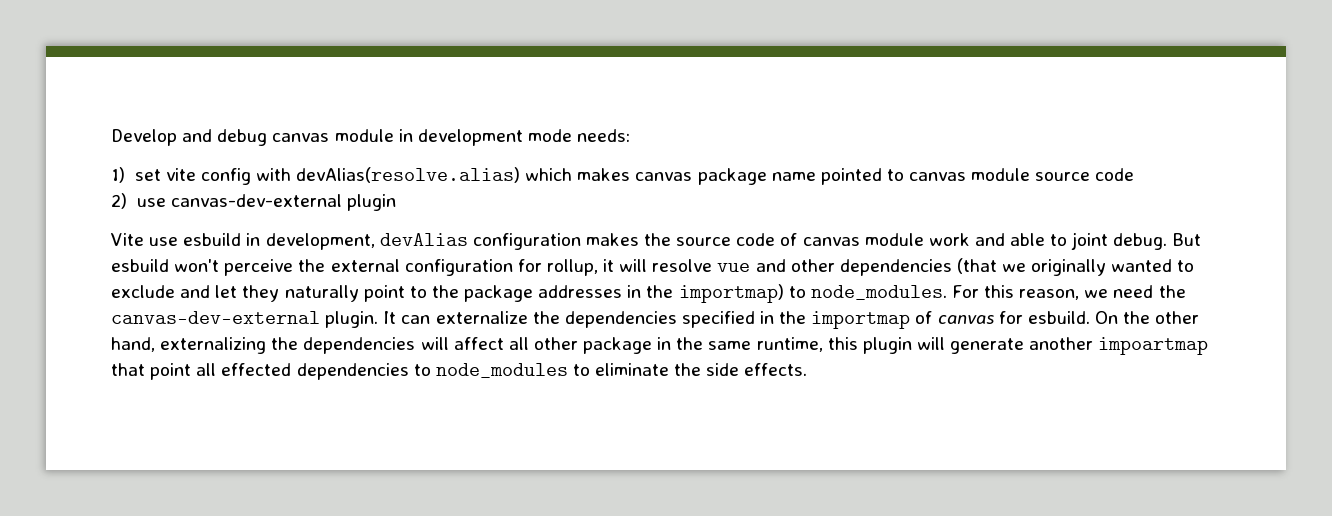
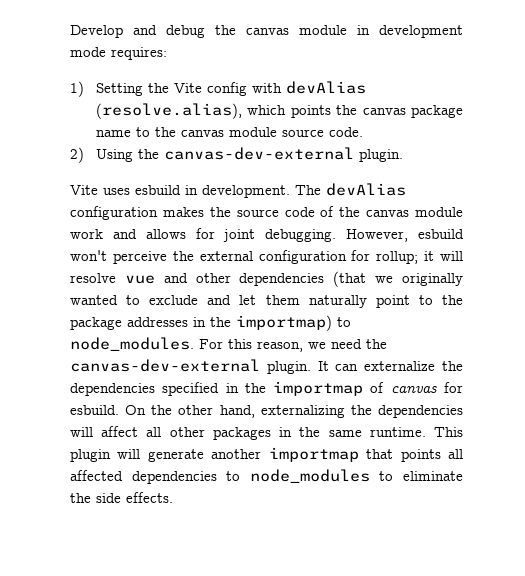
- Develop and debug canvas module in development mode needs:
+ Develop and debug the canvas module in development mode requires:
- 1) set vite config with devAlias(resolve.alias) which makes canvas package name pointed to canvas module source code
+ 1) Setting the Vite config with devAlias (resolve.alias), which points the canvas package name to the canvas module source code.
- 2) use canvas-dev-external plugin
- Vite use esbuild in development, devAlias configuration makes the source code of canvas module work and able to joint debug. But esbuild won't perceive the external configuration for rollup, it will resolve vue and other dependencies (that we originally wanted to exclude and let they naturally point to the package addresses in the importmap) to node_modules.
+ 2) Using the canvas-dev-external plugin.
+ Vite uses esbuild in development. The devAlias configuration makes the source code of the canvas module work and allows for joint debugging. However, esbuild won't perceive the external configuration for rollup; it will resolve vue and other dependencies (that we originally wanted to exclude and let them naturally point to the package addresses in the importmap) to node_modules.
- On the other hand, externalizing the dependencies will affect all other package in the same runtime, this plugin will generate another impoartmap that point all effected dependencies to node_modules to eliminate the side effects.
+ On the other hand, externalizing the dependencies will affect all other packages in the same runtime. This plugin will generate another importmap that points all affected dependencies to node_modules to eliminate the side effects.

